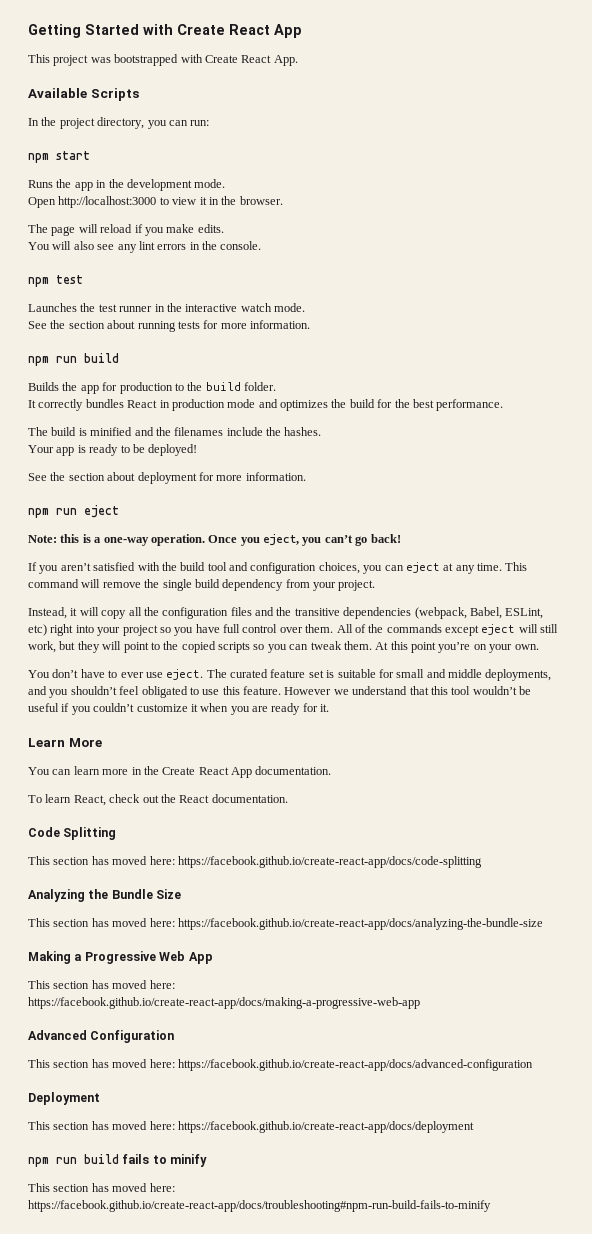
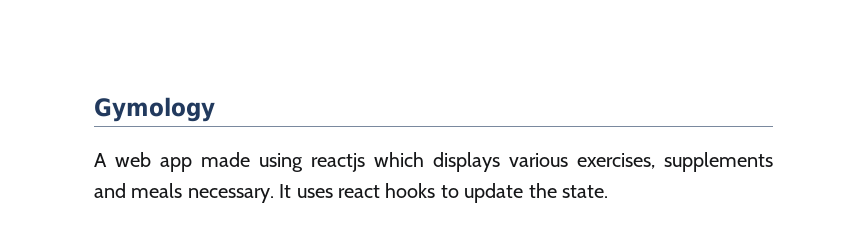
- Getting Started with Create React App
- This project was bootstrapped with Create React App.
- Available Scripts
- In the project directory, you can run:
- npm start
- Runs the app in the development mode.
- Open http://localhost:3000 to view it in the browser.
- The page will reload if you make edits.
- You will also see any lint errors in the console.
- npm test
- Launches the test runner in the interactive watch mode.
- See the section about running tests for more information.
- npm run build
- Builds the app for production to the build folder.
- It correctly bundles React in production mode and optimizes the build for the best performance.
- The build is minified and the filenames include the hashes.
- Your app is ready to be deployed!
- See the section about deployment for more information.
- npm run eject
- Note: this is a one-way operation. Once you eject, you can’t go back!
- If you aren’t satisfied with the build tool and configuration choices, you can eject at any time. This command will remove the single build dependency from your project.
- Instead, it will copy all the configuration files and the transitive dependencies (webpack, Babel, ESLint, etc) right into your project so you have full control over them. All of the commands except eject will still work, but they will point to the copied scripts so you can tweak them. At this point you’re on your own.
- You don’t have to ever use eject. The curated feature set is suitable for small and middle deployments, and you shouldn’t feel obligated to use this feature. However we understand that this tool wouldn’t be useful if you couldn’t customize it when you are ready for it.
- Learn More
- You can learn more in the Create React App documentation.
- To learn React, check out the React documentation.
- Code Splitting
- This section has moved here: https://facebook.github.io/create-react-app/docs/code-splitting
- Analyzing the Bundle Size
- This section has moved here: https://facebook.github.io/create-react-app/docs/analyzing-the-bundle-size
- Making a Progressive Web App
- This section has moved here: https://facebook.github.io/create-react-app/docs/making-a-progressive-web-app
- Advanced Configuration
- This section has moved here: https://facebook.github.io/create-react-app/docs/advanced-configuration
- Deployment
- This section has moved here: https://facebook.github.io/create-react-app/docs/deployment
- npm run build fails to minify
- This section has moved here: https://facebook.github.io/create-react-app/docs/troubleshooting#npm-run-build-fails-to-minify
+ Gymology
+ A web app made using reactjs which displays various exercises, supplements and meals necessary. It uses react hooks to update the state.

